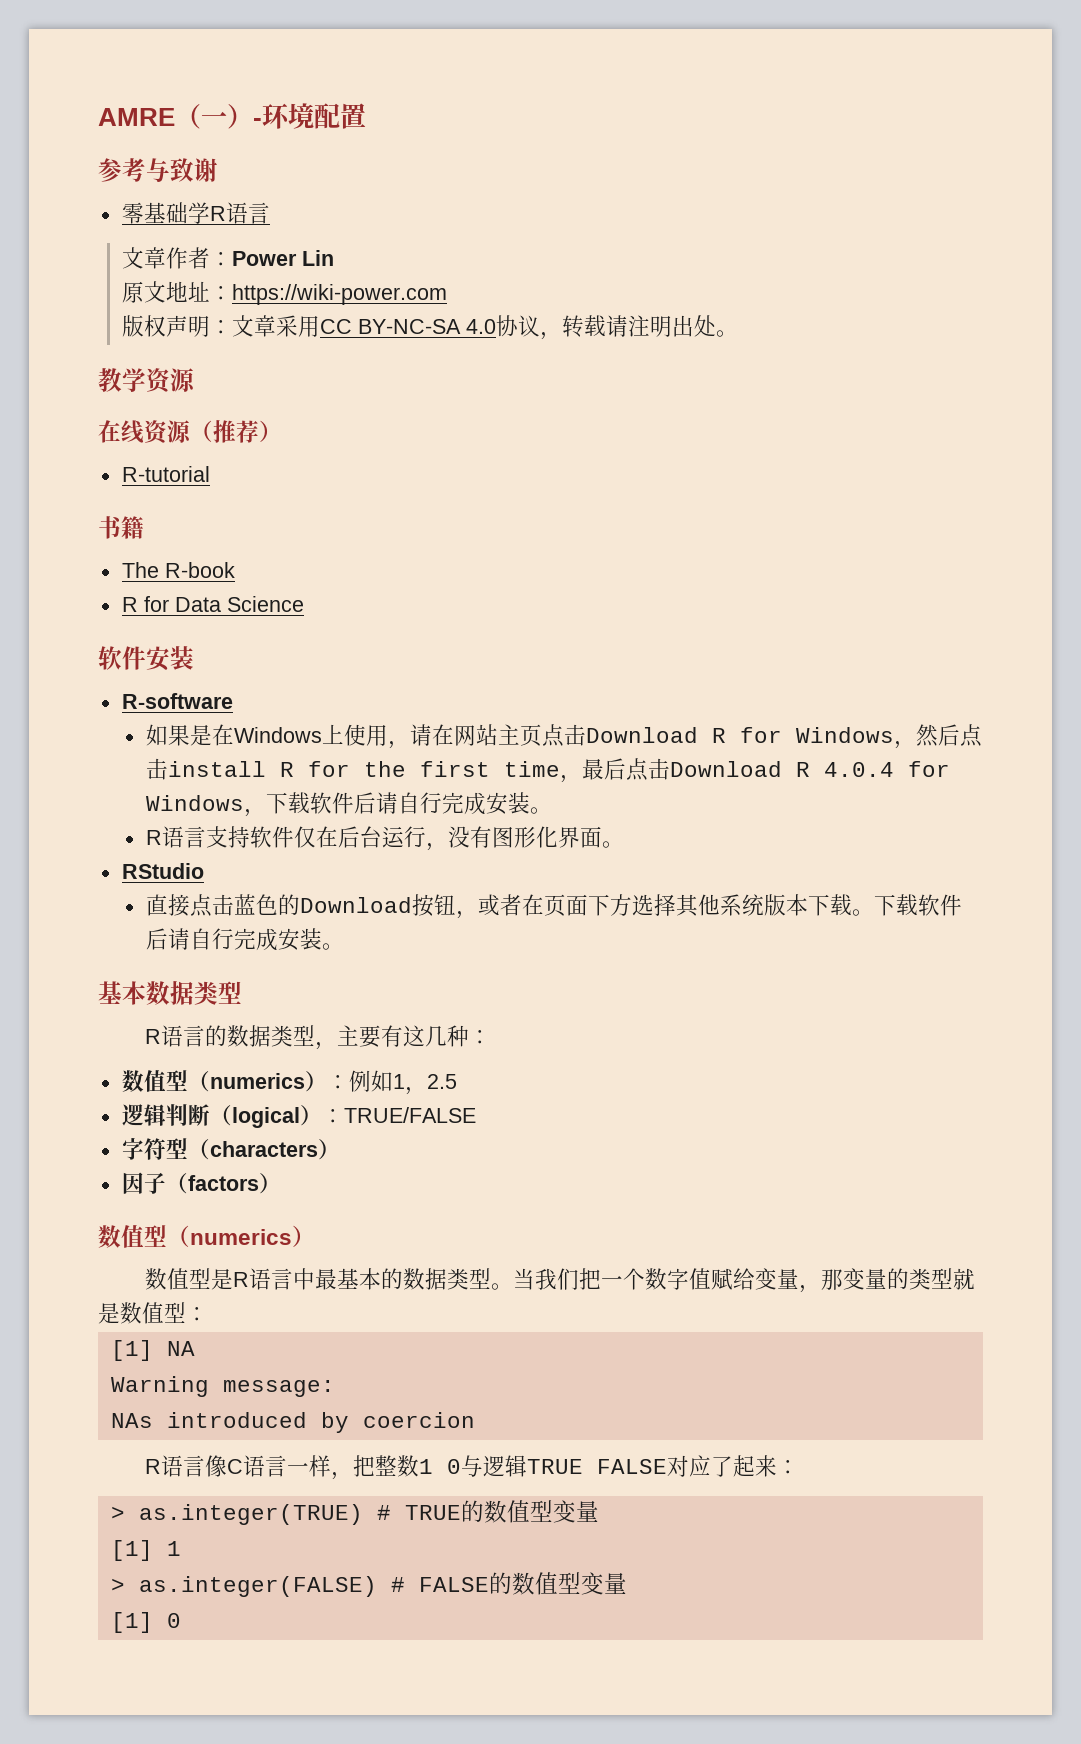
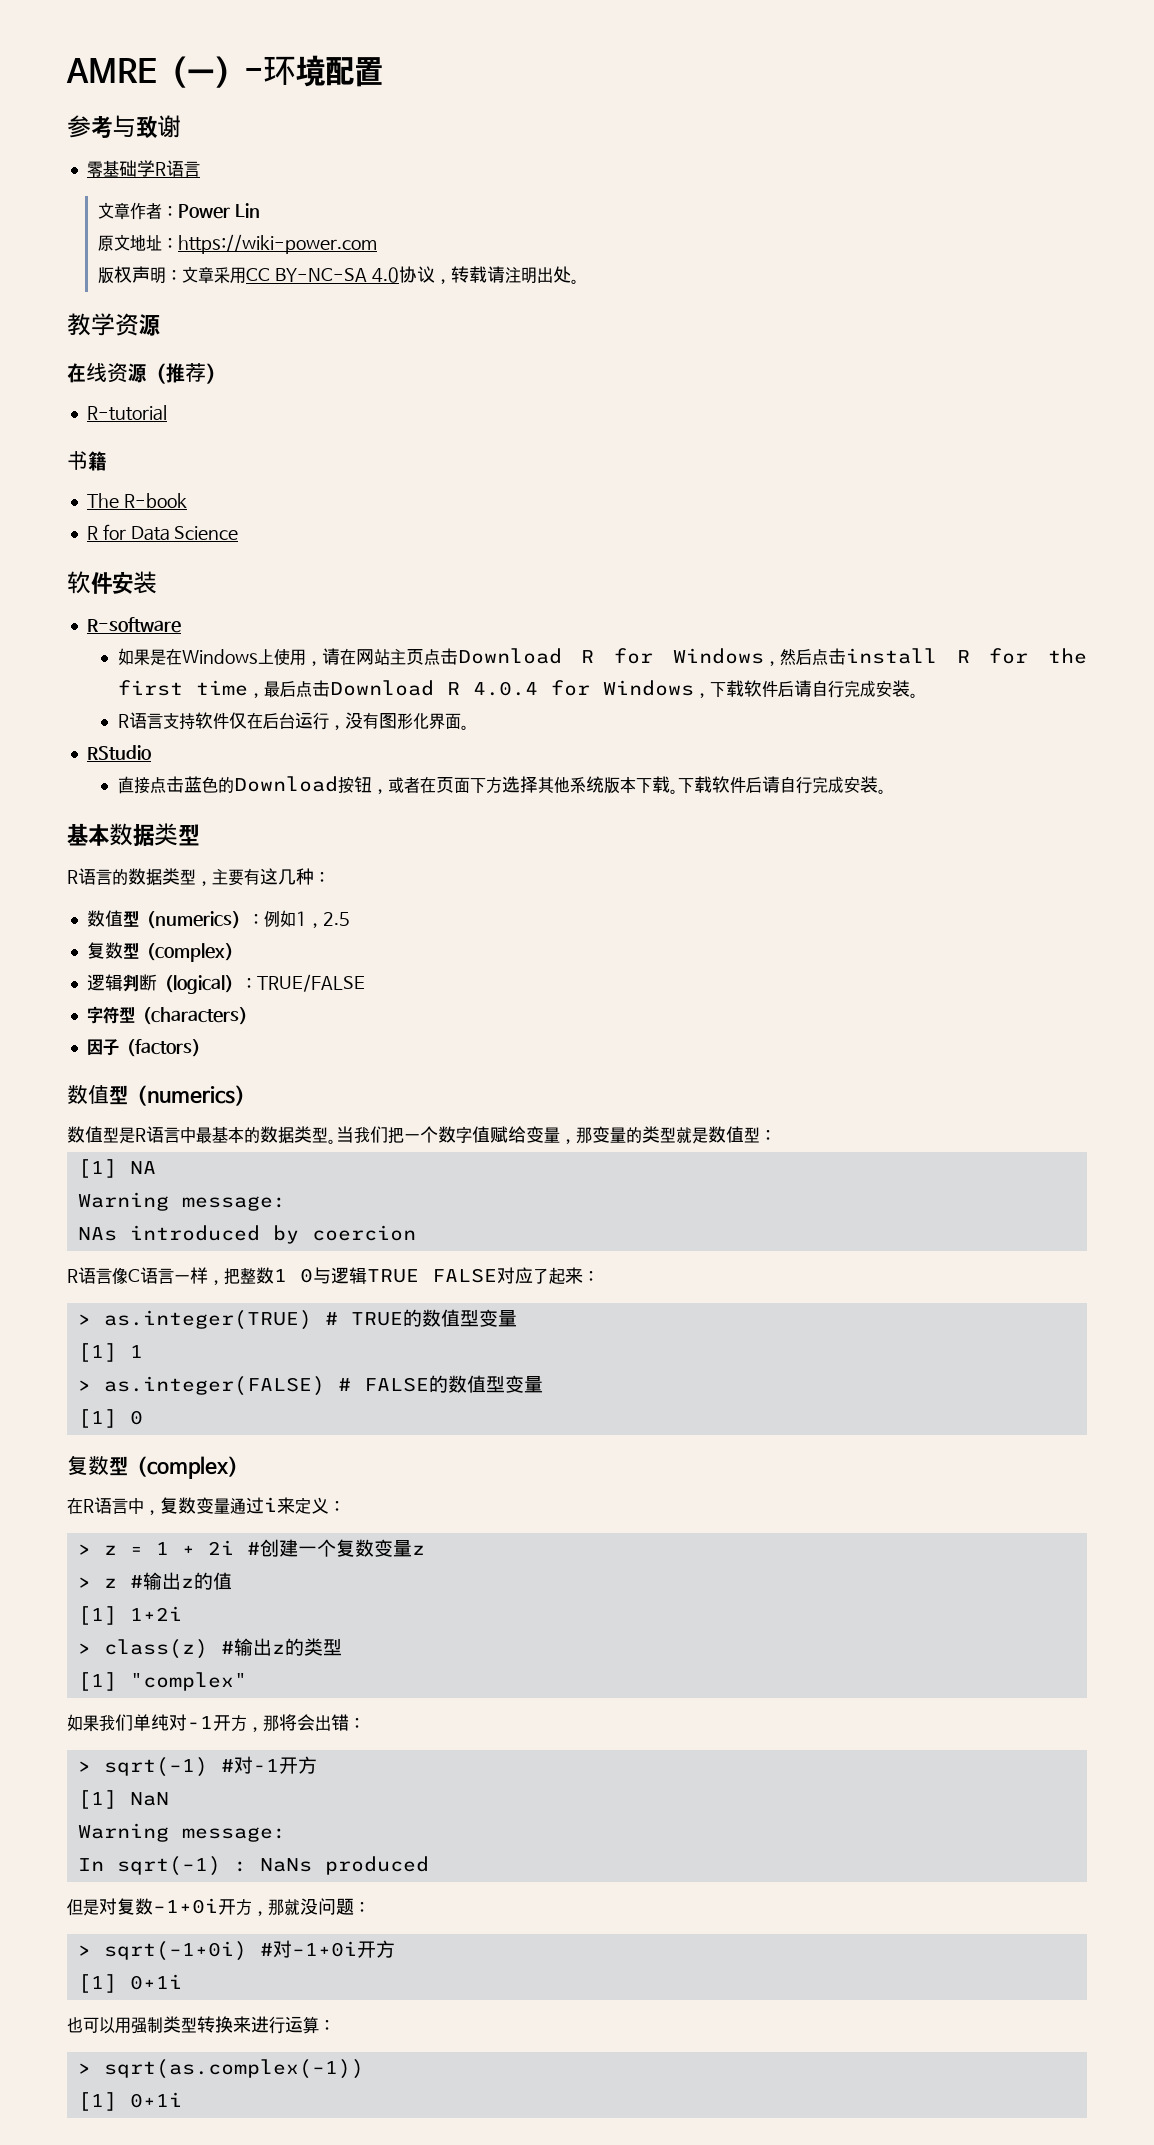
  数值型（numerics）：例如1，2.5
+ 复数型（complex）
  [1] 0
+ 复数型（complex）
+ 在R语言中，复数变量通过i来定义：
+ > z = 1 + 2i #创建一个复数变量z
+ > z #输出z的值
+ [1] 1+2i
+ > class(z) #输出z的类型
+ [1] "complex"
+ 如果我们单纯对-1开方，那将会出错：
+ > sqrt(−1) #对-1开方
+ [1] NaN
+ Warning message:
+ In sqrt(−1) : NaNs produced
+ 但是对复数−1+0i开方，那就没问题：
+ > sqrt(−1+0i) #对−1+0i开方
+ [1] 0+1i
+ 也可以用强制类型转换来进行运算：
+ > sqrt(as.complex(−1))
+ [1] 0+1i

